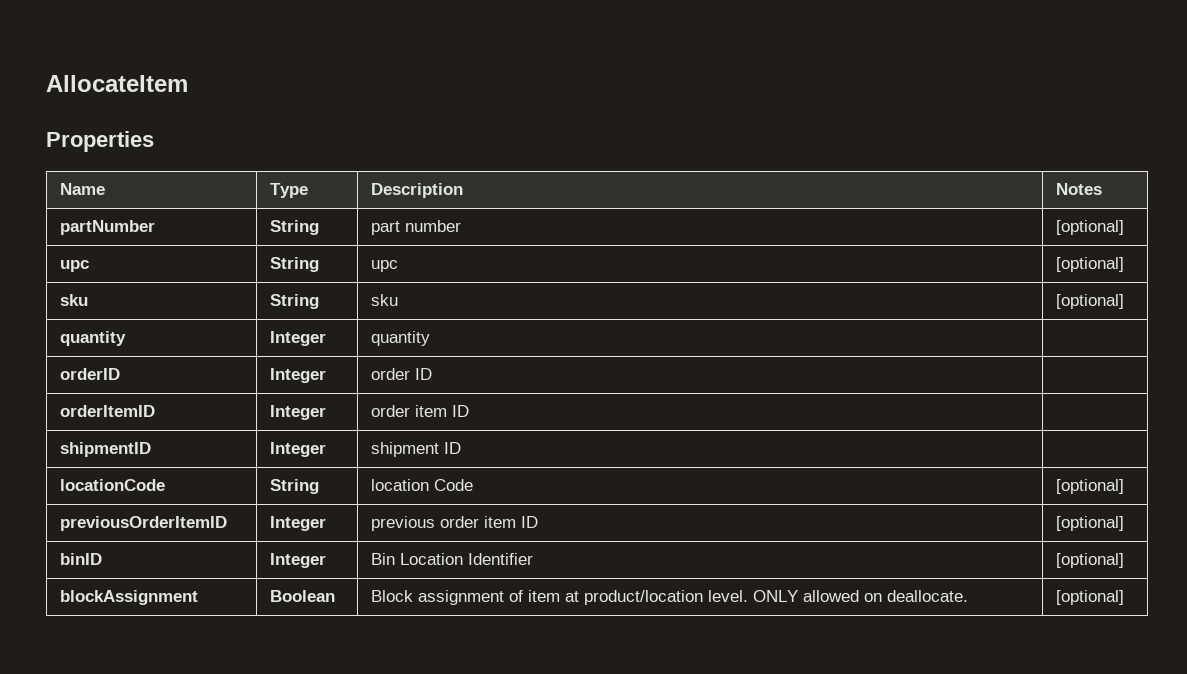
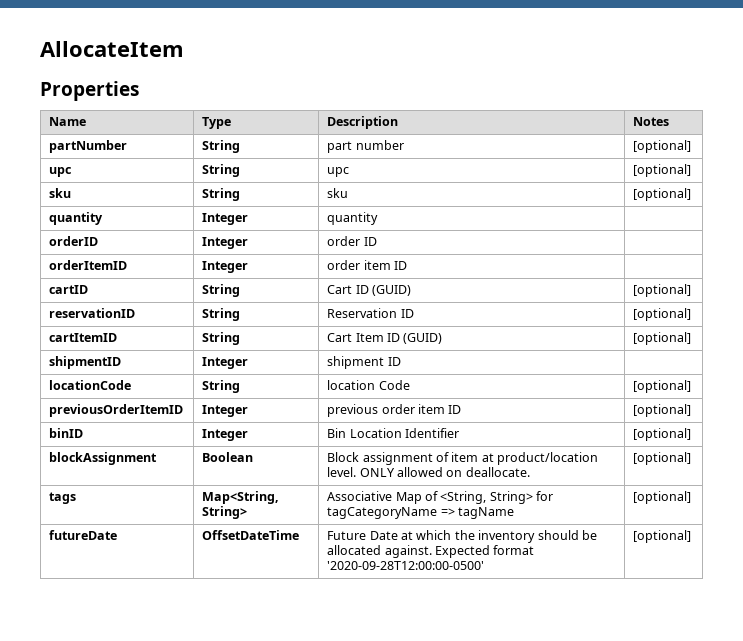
+ cartID | String | Cart ID (GUID) | [optional]
+ reservationID | String | Reservation ID | [optional]
+ cartItemID | String | Cart Item ID (GUID) | [optional]
+ tags | Map<String, String> | Associative Map of <String, String> for tagCategoryName => tagName | [optional]
+ futureDate | OffsetDateTime | Future Date at which the inventory should be allocated against. Expected format '2020-09-28T12:00:00-0500' | [optional]

